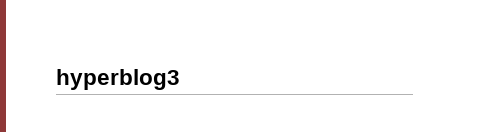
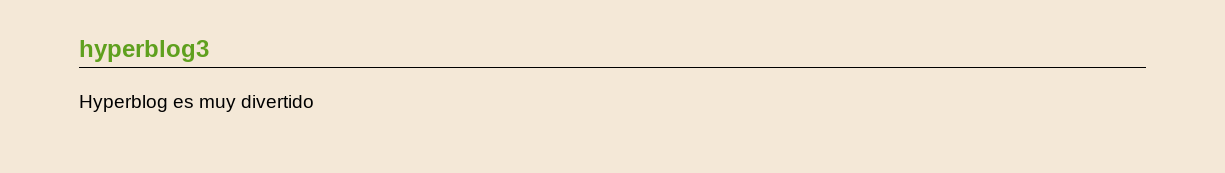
+ Hyperblog es muy divertido

